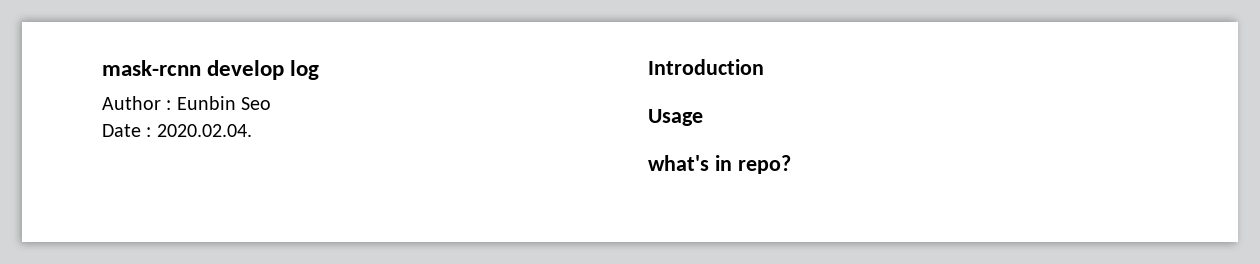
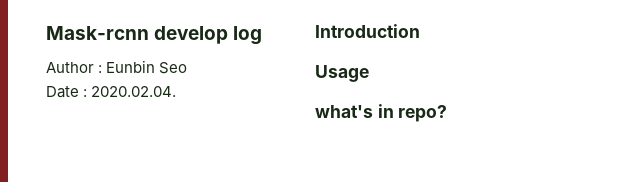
- mask-rcnn develop log
+ Mask-rcnn develop log

